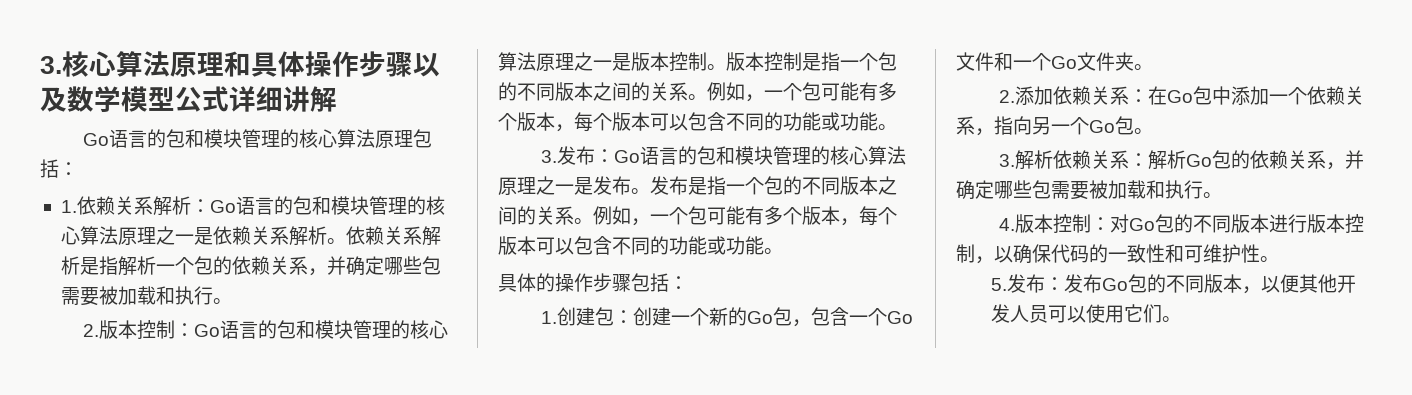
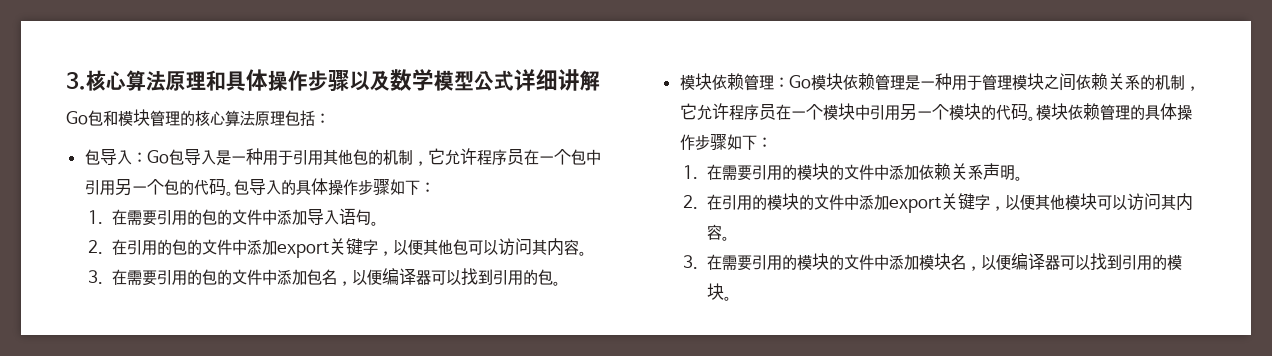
- Go语言的包和模块管理的核心算法原理包括：
+ Go包和模块管理的核心算法原理包括：
- 1.依赖关系解析：Go语言的包和模块管理的核心算法原理之一是依赖关系解析。依赖关系解析是指解析一个包的依赖关系，并确定哪些包需要被加载和执行。
- 2.版本控制：Go语言的包和模块管理的核心算法原理之一是版本控制。版本控制是指一个包的不同版本之间的关系。例如，一个包可能有多个版本，每个版本可以包含不同的功能或功能。
- 3.发布：Go语言的包和模块管理的核心算法原理之一是发布。发布是指一个包的不同版本之间的关系。例如，一个包可能有多个版本，每个版本可以包含不同的功能或功能。
- 具体的操作步骤包括：
- 1.创建包：创建一个新的Go包，包含一个Go文件和一个Go文件夹。
- 2.添加依赖关系：在Go包中添加一个依赖关系，指向另一个Go包。
- 3.解析依赖关系：解析Go包的依赖关系，并确定哪些包需要被加载和执行。
- 4.版本控制：对Go包的不同版本进行版本控制，以确保代码的一致性和可维护性。
- 5.发布：发布Go包的不同版本，以便其他开发人员可以使用它们。
+ 包导入：Go包导入是一种用于引用其他包的机制，它允许程序员在一个包中引用另一个包的代码。包导入的具体操作步骤如下：
+ 1.在需要引用的包的文件中添加导入语句。
+ 2.在引用的包的文件中添加export关键字，以便其他包可以访问其内容。
+ 3.在需要引用的包的文件中添加包名，以便编译器可以找到引用的包。
+ 模块依赖管理：Go模块依赖管理是一种用于管理模块之间依赖关系的机制，它允许程序员在一个模块中引用另一个模块的代码。模块依赖管理的具体操作步骤如下：
+ 1.在需要引用的模块的文件中添加依赖关系声明。
+ 2.在引用的模块的文件中添加export关键字，以便其他模块可以访问其内容。
+ 3.在需要引用的模块的文件中添加模块名，以便编译器可以找到引用的模块。

